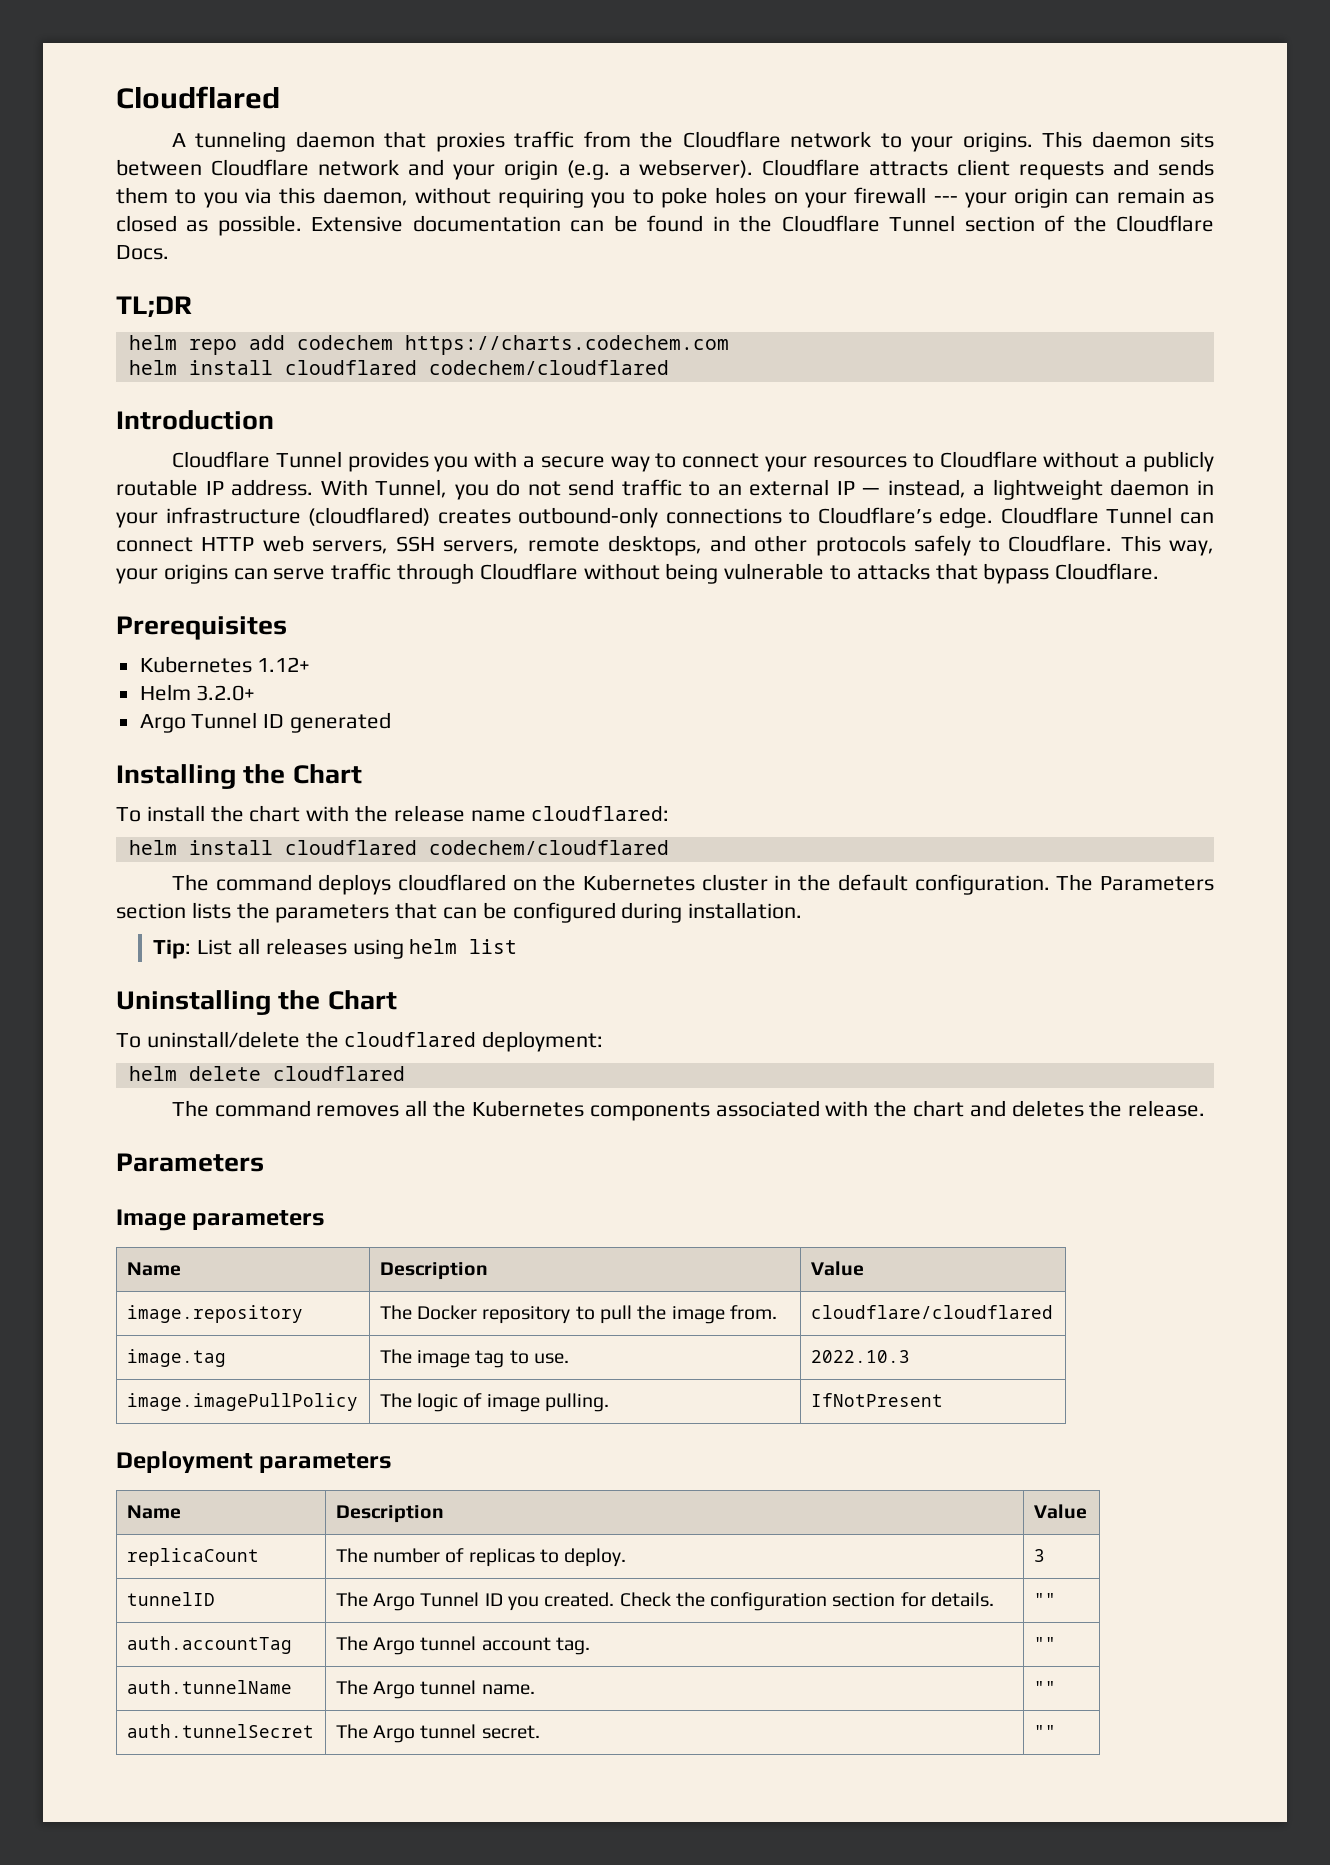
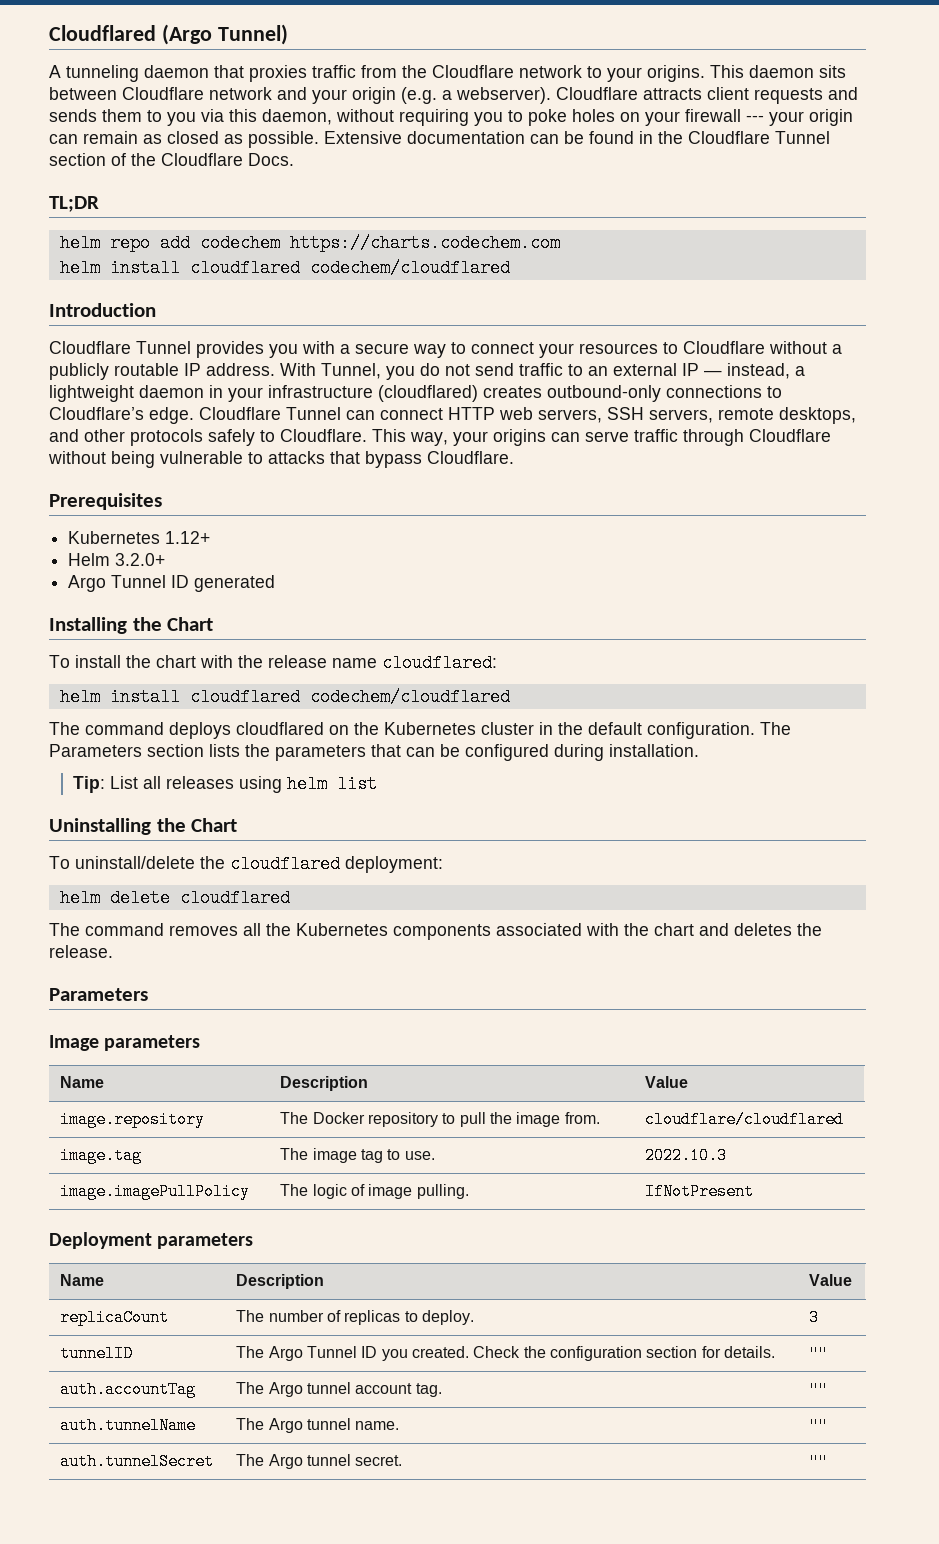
- Cloudflared
+ Cloudflared (Argo Tunnel)

